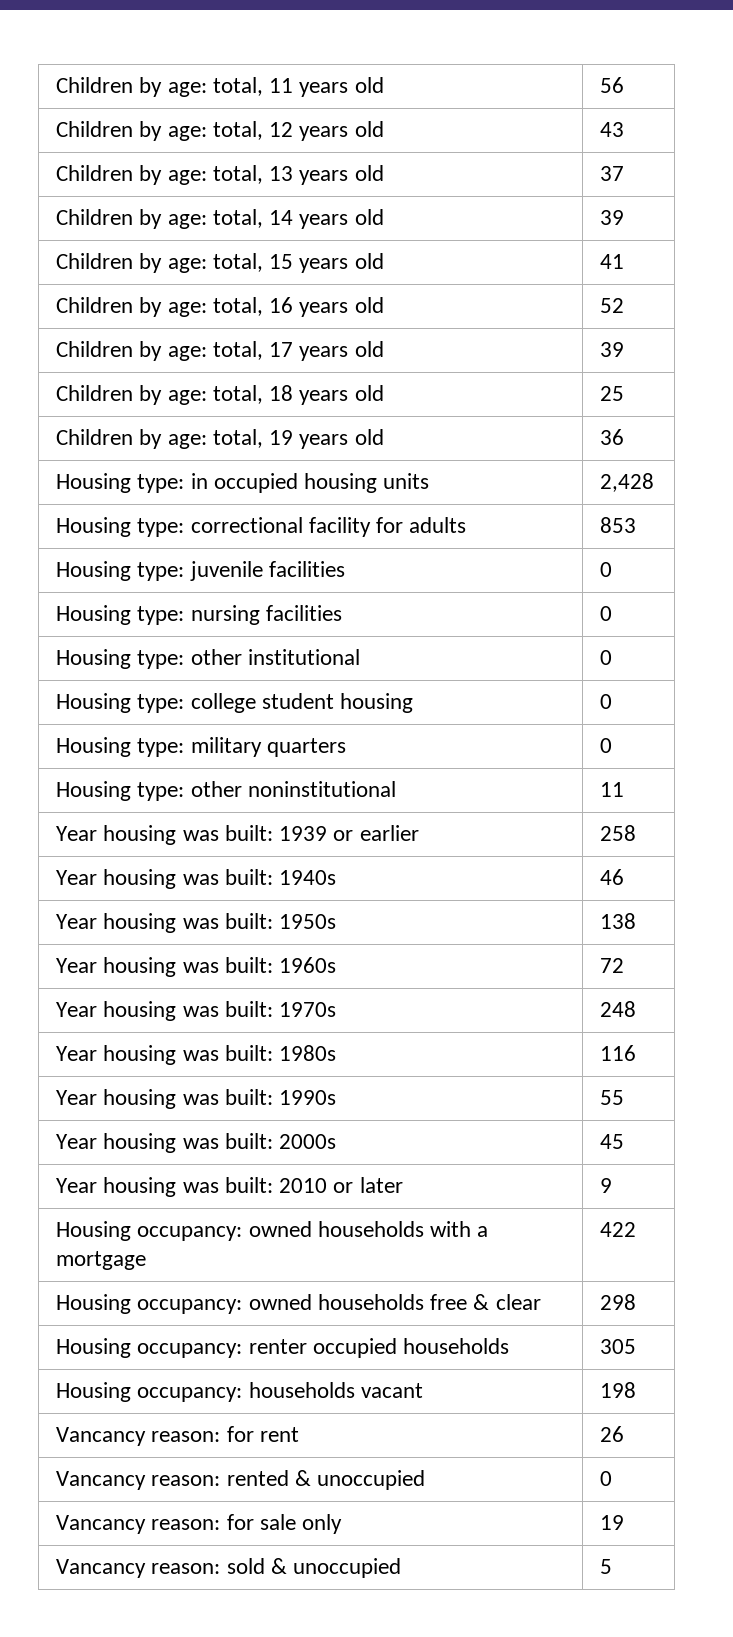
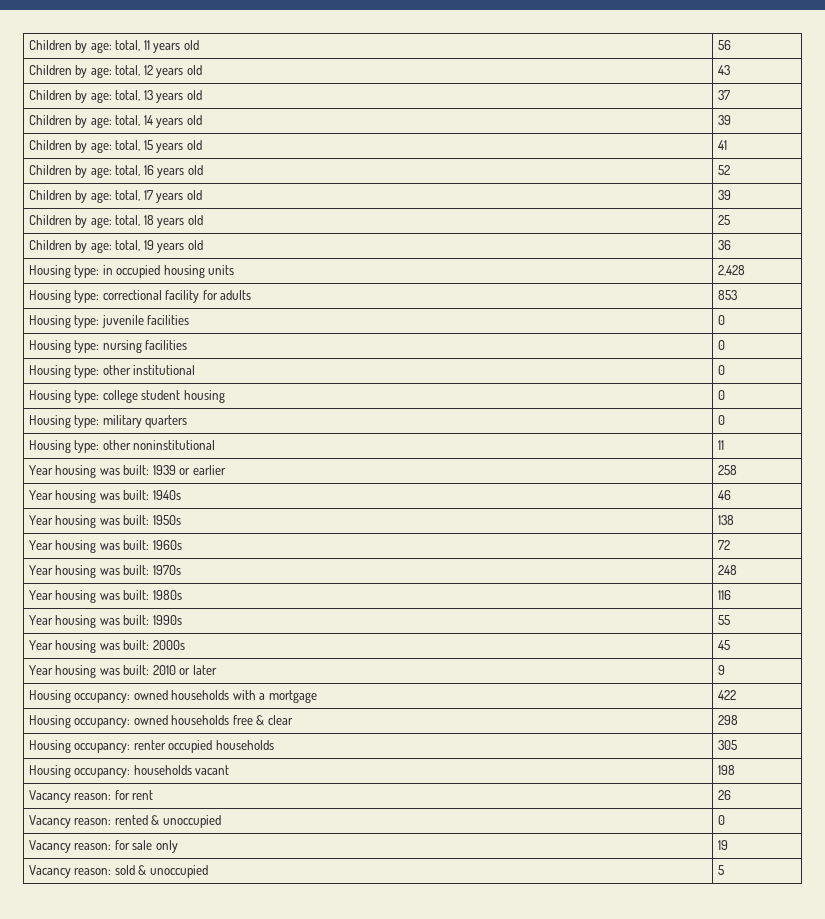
- Vancancy reason: for rent | 26
+ Vacancy reason: for rent | 26
- Vancancy reason: rented & unoccupied | 0
+ Vacancy reason: rented & unoccupied | 0
- Vancancy reason: for sale only | 19
+ Vacancy reason: for sale only | 19
- Vancancy reason: sold & unoccupied | 5
+ Vacancy reason: sold & unoccupied | 5

